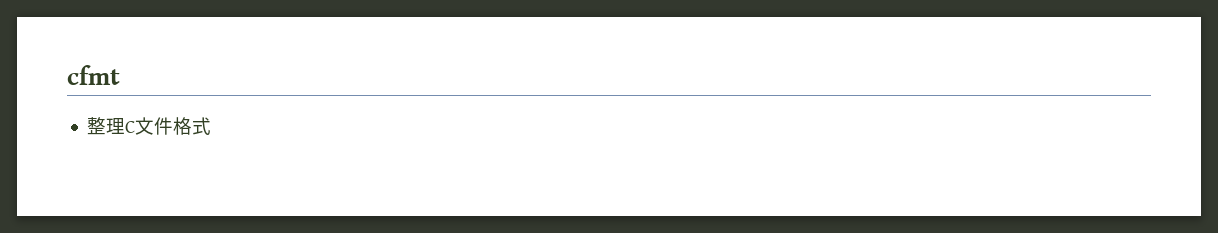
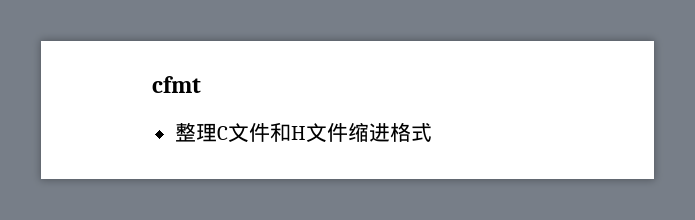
- 整理C文件格式
+ 整理C文件和H文件缩进格式

